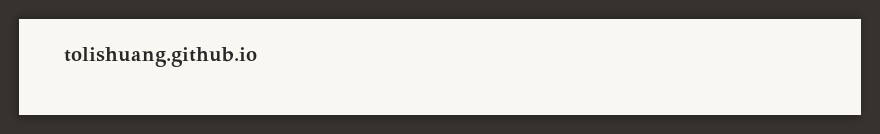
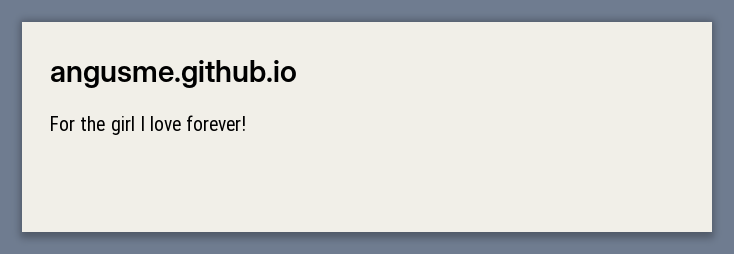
- tolishuang.github.io
+ angusme.github.io
+ For the girl I love forever!

